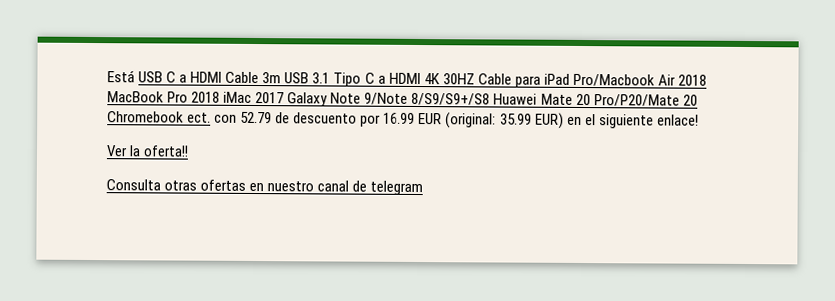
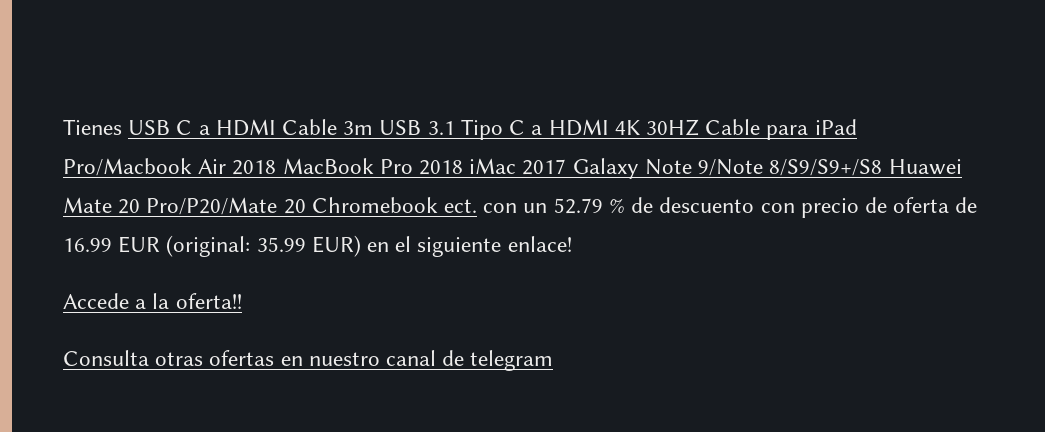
- Está USB C a HDMI Cable 3m USB 3.1 Tipo C a HDMI 4K 30HZ Cable para iPad Pro/Macbook Air 2018 MacBook Pro 2018 iMac 2017 Galaxy Note 9/Note 8/S9/S9+/S8 Huawei Mate 20 Pro/P20/Mate 20 Chromebook ect. con 52.79 de descuento por 16.99 EUR (original: 35.99 EUR) en el siguiente enlace!
+ Tienes USB C a HDMI Cable 3m USB 3.1 Tipo C a HDMI 4K 30HZ Cable para iPad Pro/Macbook Air 2018 MacBook Pro 2018 iMac 2017 Galaxy Note 9/Note 8/S9/S9+/S8 Huawei Mate 20 Pro/P20/Mate 20 Chromebook ect. con un 52.79 % de descuento con precio de oferta de 16.99 EUR (original: 35.99 EUR) en el siguiente enlace!
- Ver la oferta!!
+ Accede a la oferta!!

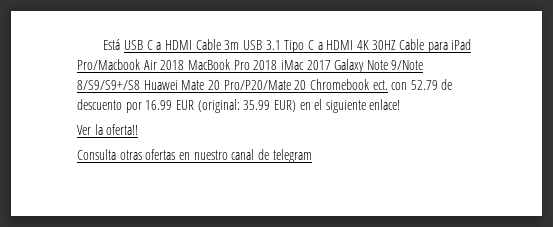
- Tienes USB C a HDMI Cable 3m USB 3.1 Tipo C a HDMI 4K 30HZ Cable para iPad Pro/Macbook Air 2018 MacBook Pro 2018 iMac 2017 Galaxy Note 9/Note 8/S9/S9+/S8 Huawei Mate 20 Pro/P20/Mate 20 Chromebook ect. con un 52.79 % de descuento con precio de oferta de 16.99 EUR (original: 35.99 EUR) en el siguiente enlace!
+ Está USB C a HDMI Cable 3m USB 3.1 Tipo C a HDMI 4K 30HZ Cable para iPad Pro/Macbook Air 2018 MacBook Pro 2018 iMac 2017 Galaxy Note 9/Note 8/S9/S9+/S8 Huawei Mate 20 Pro/P20/Mate 20 Chromebook ect. con 52.79 de descuento por 16.99 EUR (original: 35.99 EUR) en el siguiente enlace!
- Accede a la oferta!!
+ Ver la oferta!!

